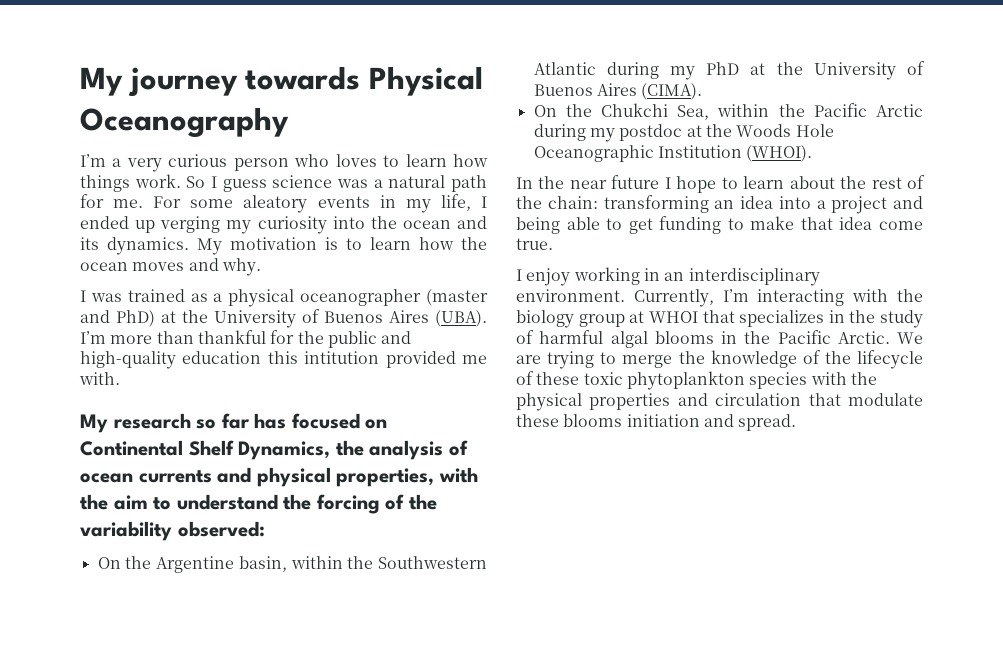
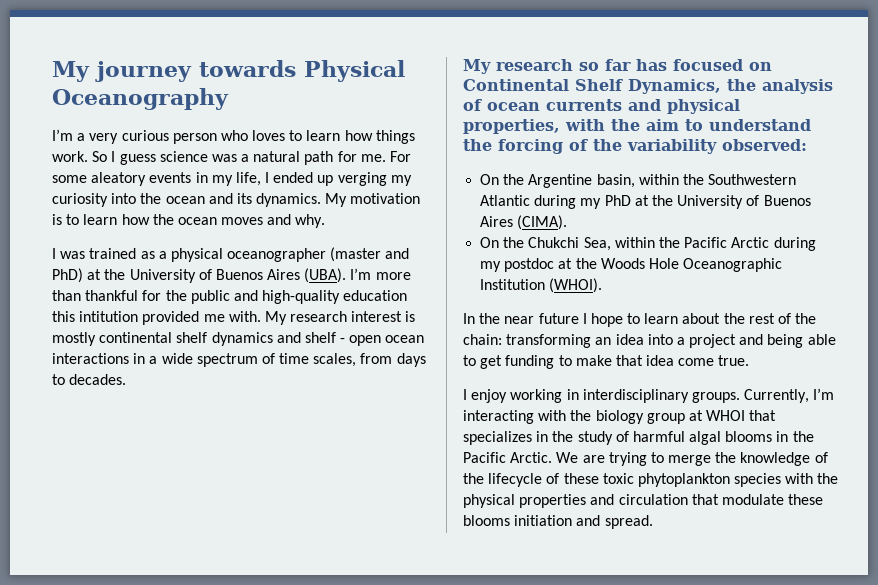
+ My research interest is mostly continental shelf dynamics and shelf - open ocean interactions in a wide spectrum of time scales, from days to decades.
- I enjoy working in an interdisciplinary environment.
+ I enjoy working in interdisciplinary groups.

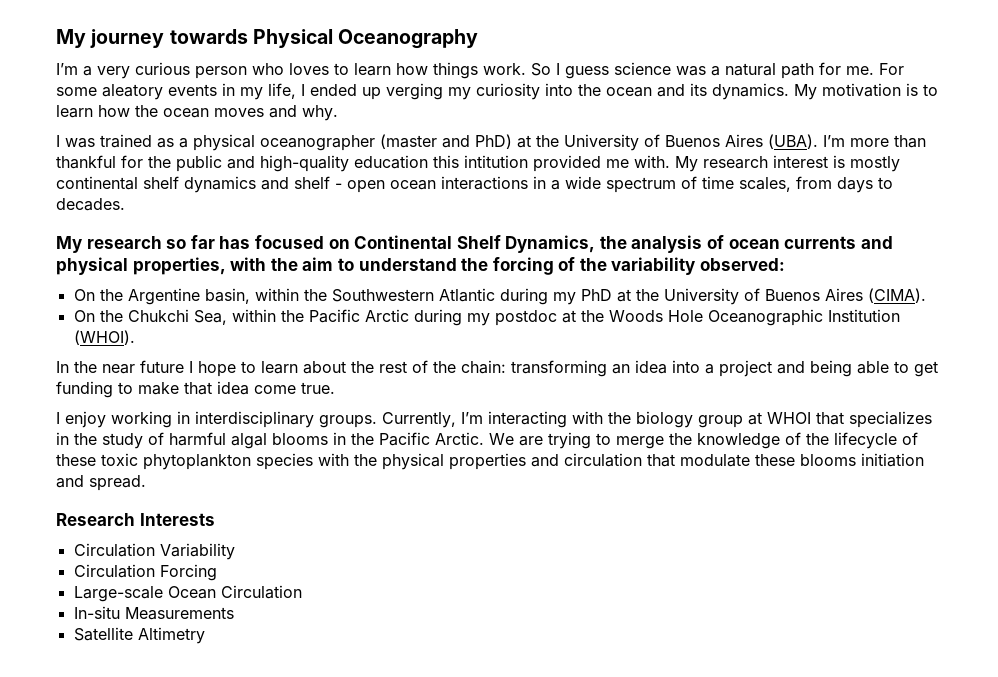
+ Research Interests
+ Circulation Variability
+ Circulation Forcing
+ Large-scale Ocean Circulation
+ In-situ Measurements
+ Satellite Altimetry

